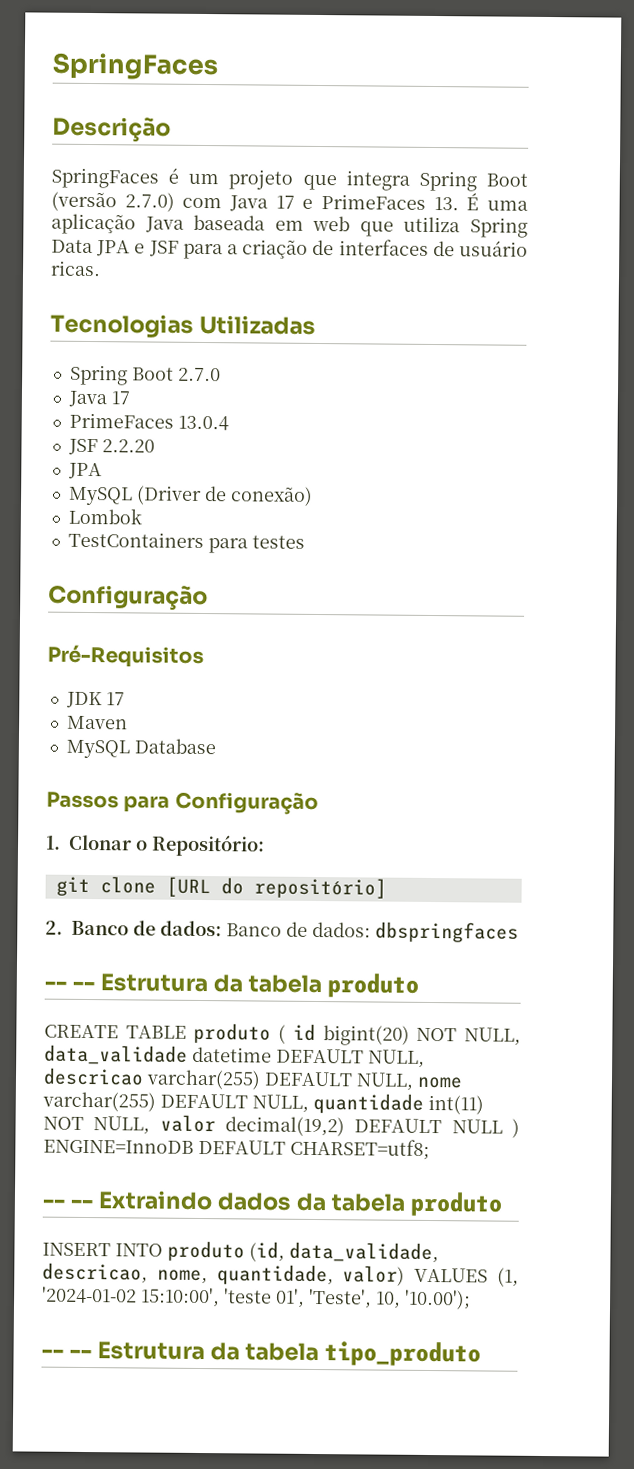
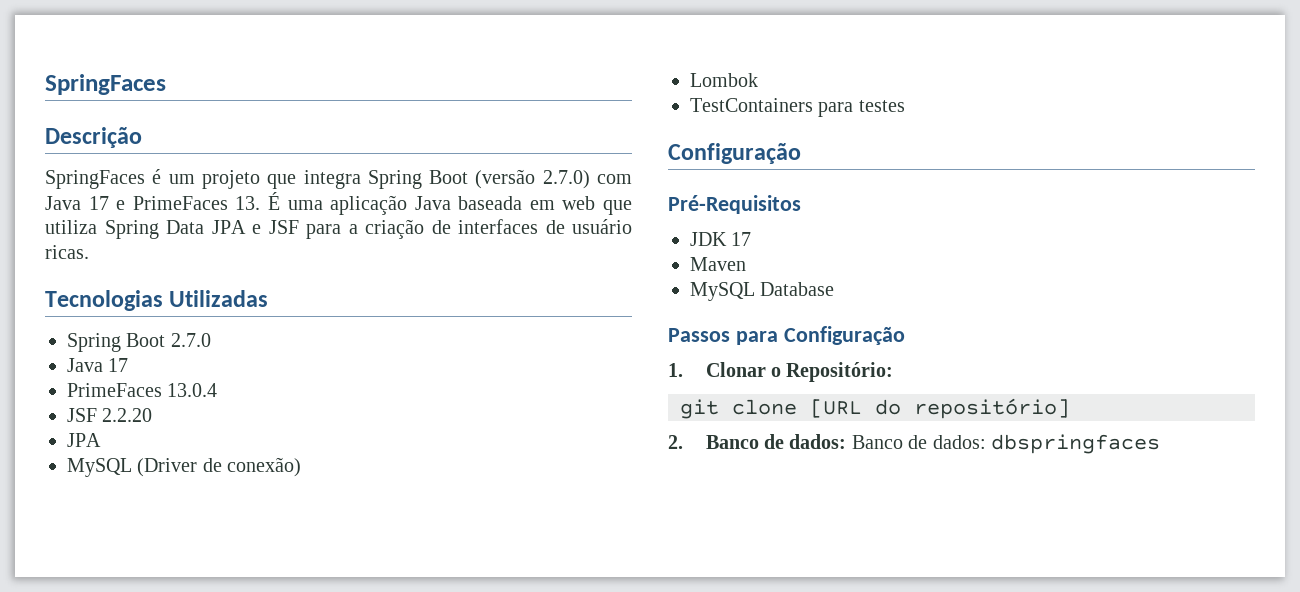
- -- -- Estrutura da tabela produto
- CREATE TABLE produto ( id bigint(20) NOT NULL, data_validade datetime DEFAULT NULL, descricao varchar(255) DEFAULT NULL, nome varchar(255) DEFAULT NULL, quantidade int(11) NOT NULL, valor decimal(19,2) DEFAULT NULL ) ENGINE=InnoDB DEFAULT CHARSET=utf8;
- -- -- Extraindo dados da tabela produto
- INSERT INTO produto (id, data_validade, descricao, nome, quantidade, valor) VALUES (1, '2024-01-02 15:10:00', 'teste 01', 'Teste', 10, '10.00');
- -- -- Estrutura da tabela tipo_produto

